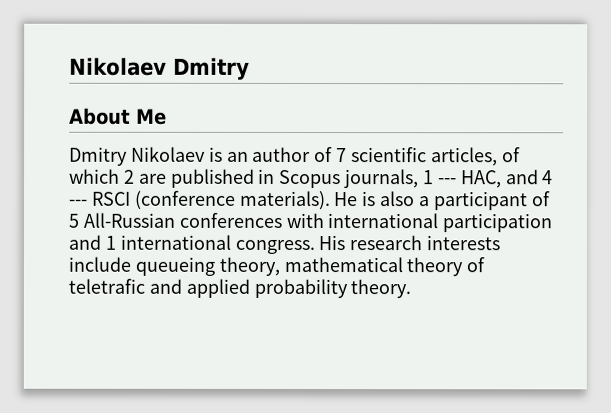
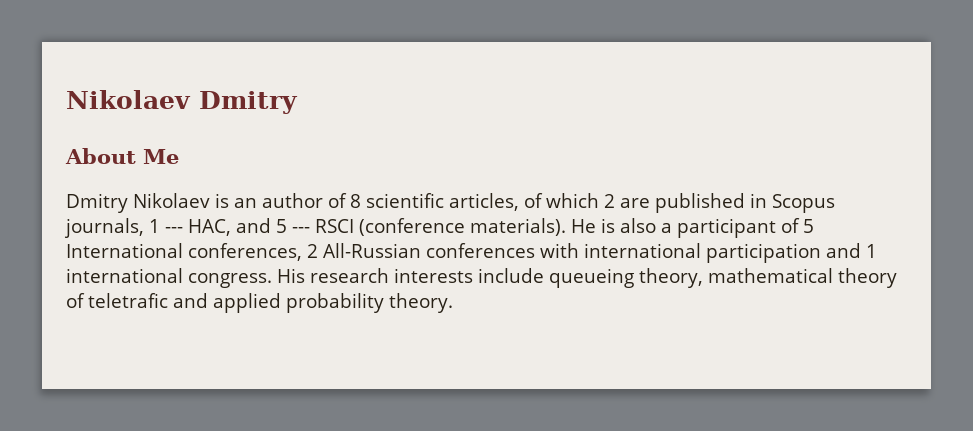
- Dmitry Nikolaev is an author of 7 scientific articles, of which 2 are published in Scopus journals, 1 --- HAC, and 4 --- RSCI (conference materials).
+ Dmitry Nikolaev is an author of 8 scientific articles, of which 2 are published in Scopus journals, 1 --- HAC, and 5 --- RSCI (conference materials).
- He is also a participant of 5 All-Russian conferences with international participation and 1 international congress.
+ He is also a participant of 5 International conferences, 2 All-Russian conferences with international participation and 1 international congress.

